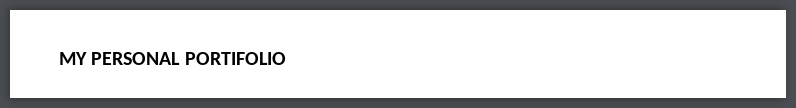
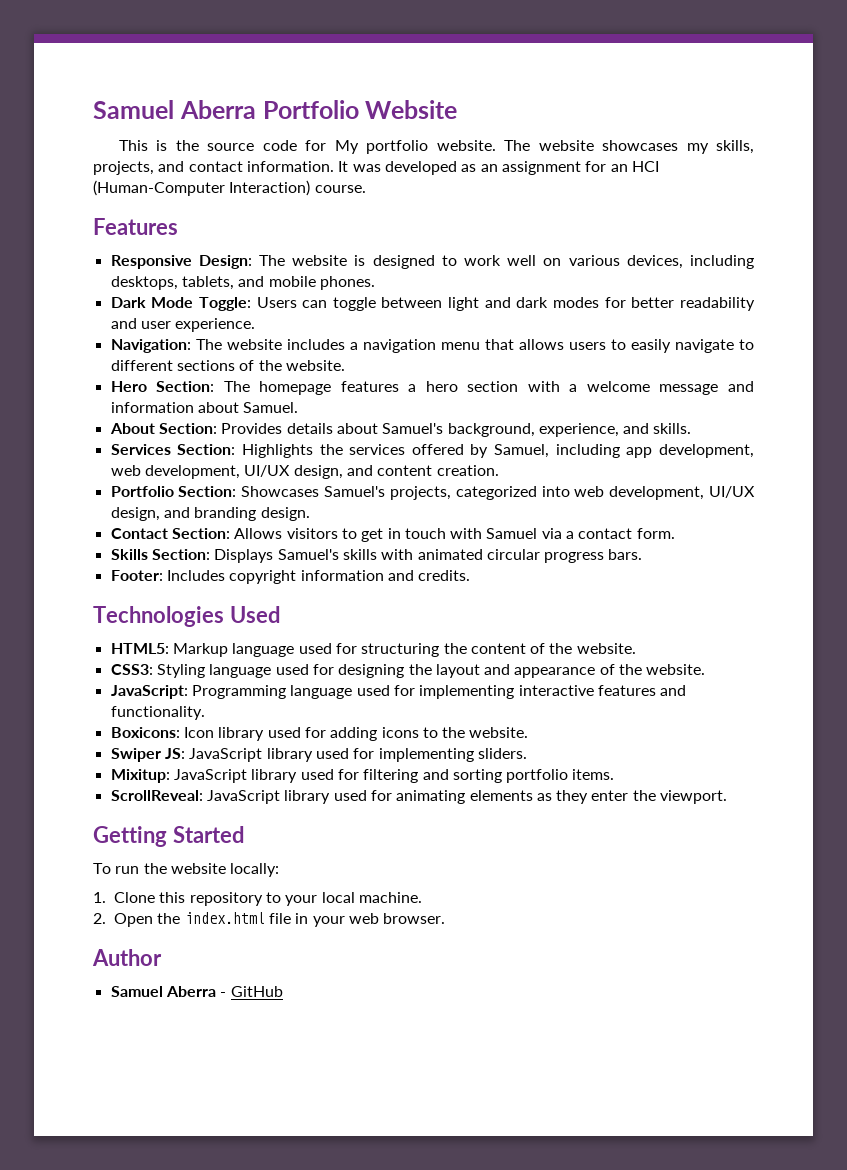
- MY PERSONAL PORTIFOLIO
+ Samuel Aberra Portfolio Website
+ This is the source code for My portfolio website. The website showcases my skills, projects, and contact information. It was developed as an assignment for an HCI (Human-Computer Interaction) course.
+ Features
+ Responsive Design: The website is designed to work well on various devices, including desktops, tablets, and mobile phones.
+ Dark Mode Toggle: Users can toggle between light and dark modes for better readability and user experience.
+ Navigation: The website includes a navigation menu that allows users to easily navigate to different sections of the website.
+ Hero Section: The homepage features a hero section with a welcome message and information about Samuel.
+ About Section: Provides details about Samuel's background, experience, and skills.
+ Services Section: Highlights the services offered by Samuel, including app development, web development, UI/UX design, and content creation.
+ Portfolio Section: Showcases Samuel's projects, categorized into web development, UI/UX design, and branding design.
+ Contact Section: Allows visitors to get in touch with Samuel via a contact form.
+ Skills Section: Displays Samuel's skills with animated circular progress bars.
+ Footer: Includes copyright information and credits.
+ Technologies Used
+ HTML5: Markup language used for structuring the content of the website.
+ CSS3: Styling language used for designing the layout and appearance of the website.
+ JavaScript: Programming language used for implementing interactive features and functionality.
+ Boxicons: Icon library used for adding icons to the website.
+ Swiper JS: JavaScript library used for implementing sliders.
+ Mixitup: JavaScript library used for filtering and sorting portfolio items.
+ ScrollReveal: JavaScript library used for animating elements as they enter the viewport.
+ Getting Started
+ To run the website locally:
+ 1. Clone this repository to your local machine.
+ 2. Open the index.html file in your web browser.
+ Author
+ Samuel Aberra - GitHub

